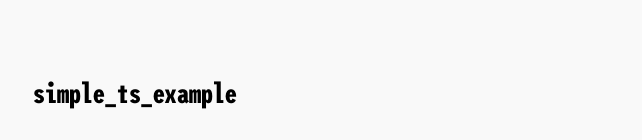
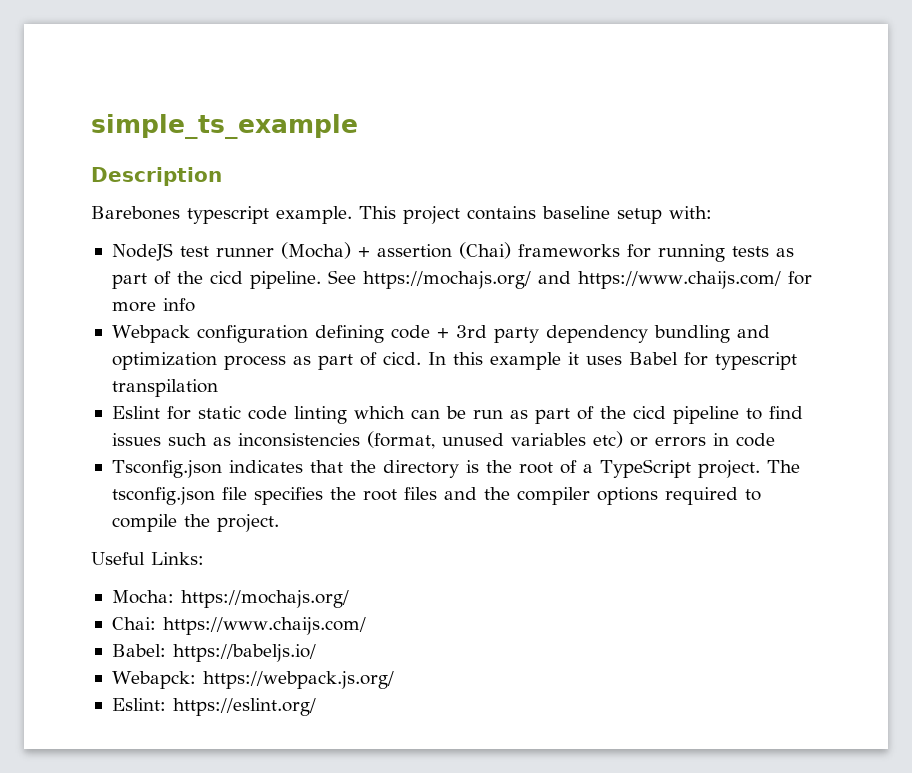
+ Description
+ Barebones typescript example. This project contains baseline setup with:
+ NodeJS test runner (Mocha) + assertion (Chai) frameworks for running tests as part of the cicd pipeline. See https://mochajs.org/ and https://www.chaijs.com/ for more info
+ Webpack configuration defining code + 3rd party dependency bundling and optimization process as part of cicd. In this example it uses Babel for typescript transpilation
+ Eslint for static code linting which can be run as part of the cicd pipeline to find issues such as inconsistencies (format, unused variables etc) or errors in code
+ Tsconfig.json indicates that the directory is the root of a TypeScript project. The tsconfig.json file specifies the root files and the compiler options required to compile the project.
+ Useful Links:
+ Mocha: https://mochajs.org/
+ Chai: https://www.chaijs.com/
+ Babel: https://babeljs.io/
+ Webapck: https://webpack.js.org/
+ Eslint: https://eslint.org/

